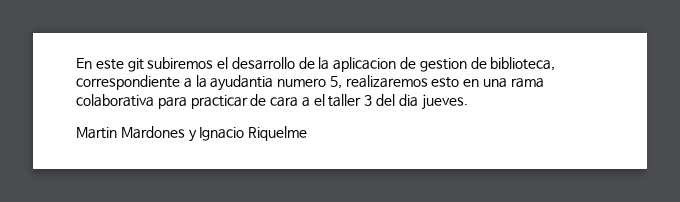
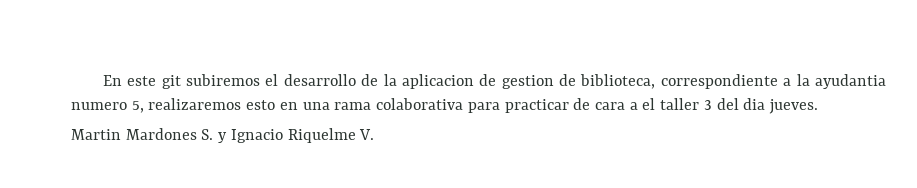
- Martin Mardones y Ignacio Riquelme
+ Martin Mardones S. y Ignacio Riquelme V.

